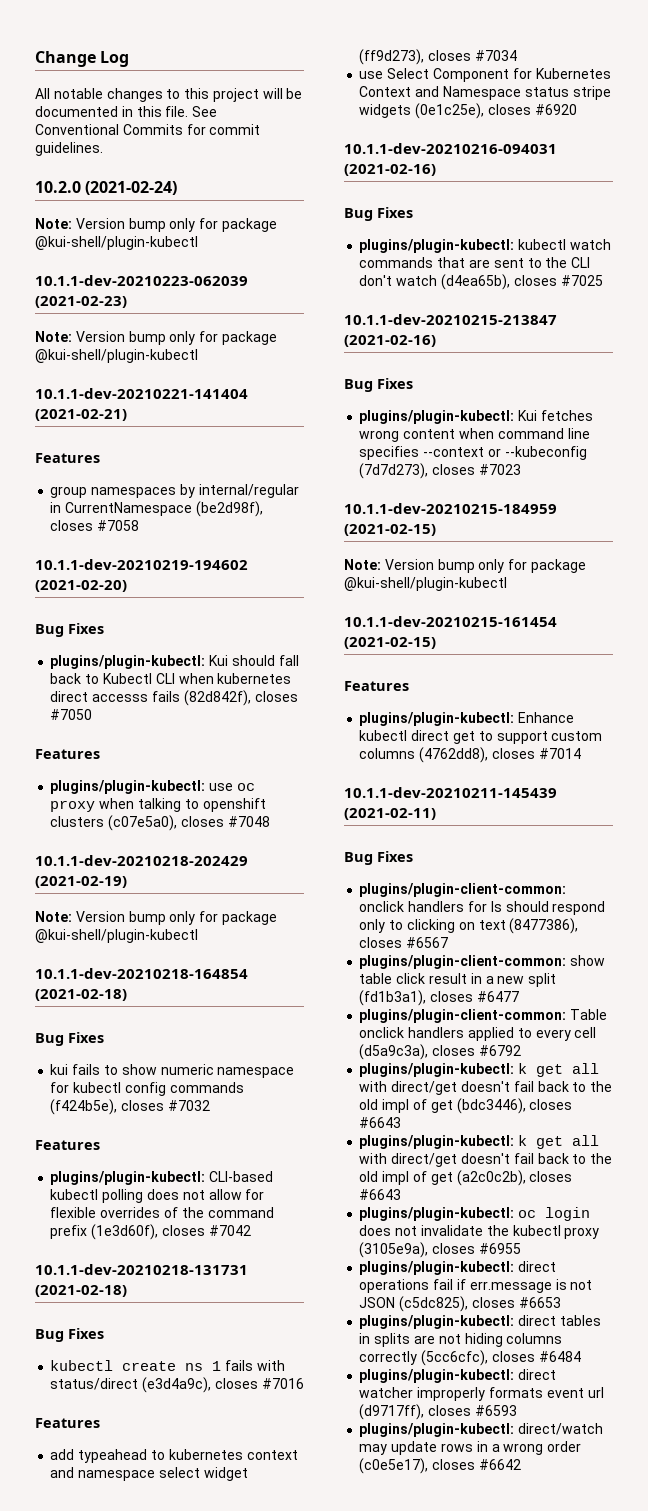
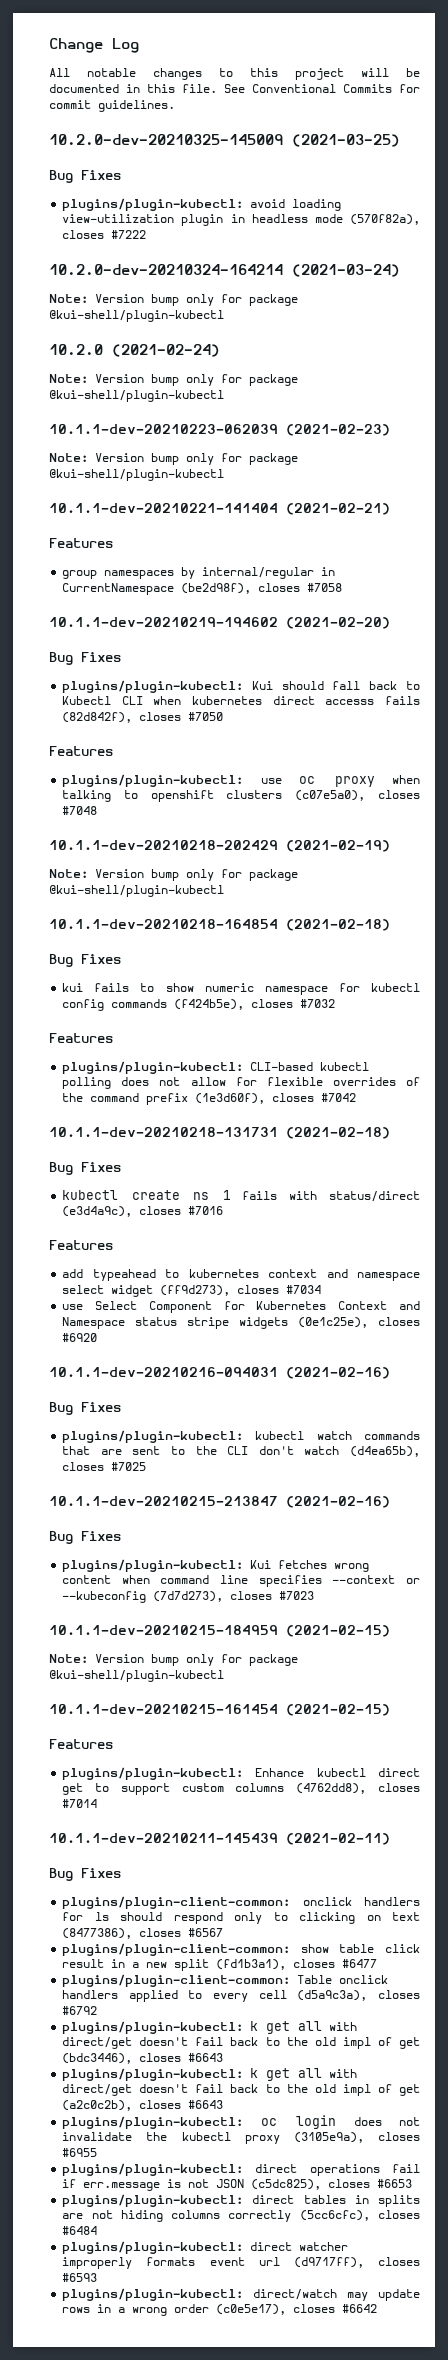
+ 10.2.0-dev-20210325-145009 (2021-03-25)
+ Bug Fixes
+ plugins/plugin-kubectl: avoid loading view-utilization plugin in headless mode (570f82a), closes #7222
+ 10.2.0-dev-20210324-164214 (2021-03-24)
+ Note: Version bump only for package @kui-shell/plugin-kubectl

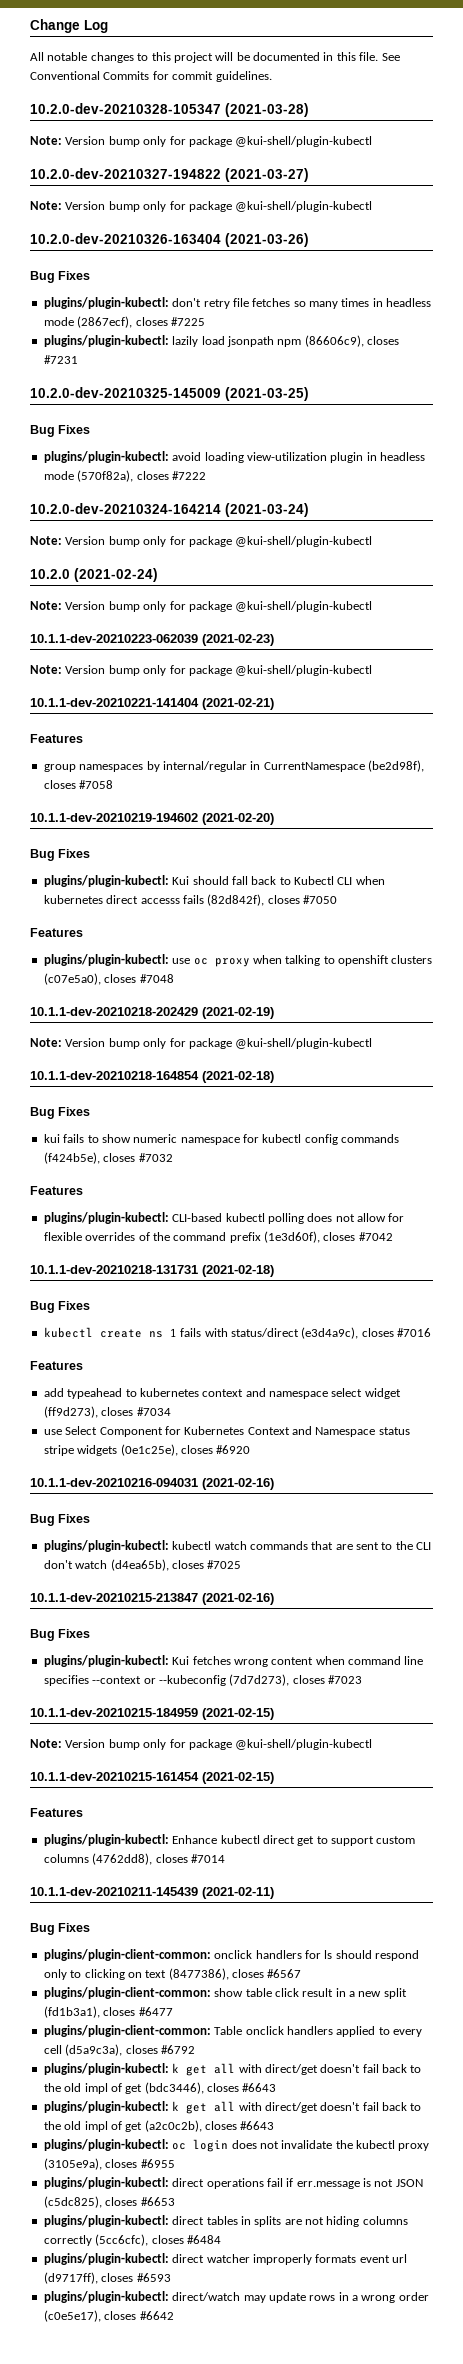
+ 10.2.0-dev-20210328-105347 (2021-03-28)
+ Note: Version bump only for package @kui-shell/plugin-kubectl
+ 10.2.0-dev-20210327-194822 (2021-03-27)
+ Note: Version bump only for package @kui-shell/plugin-kubectl
+ 10.2.0-dev-20210326-163404 (2021-03-26)
+ Bug Fixes
+ plugins/plugin-kubectl: don't retry file fetches so many times in headless mode (2867ecf), closes #7225
+ plugins/plugin-kubectl: lazily load jsonpath npm (86606c9), closes #7231

